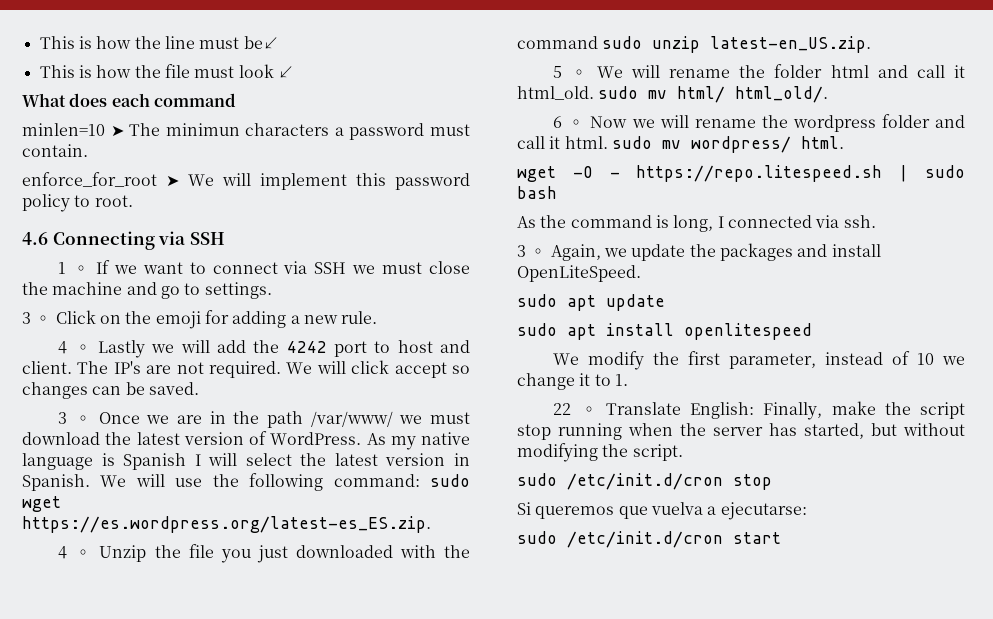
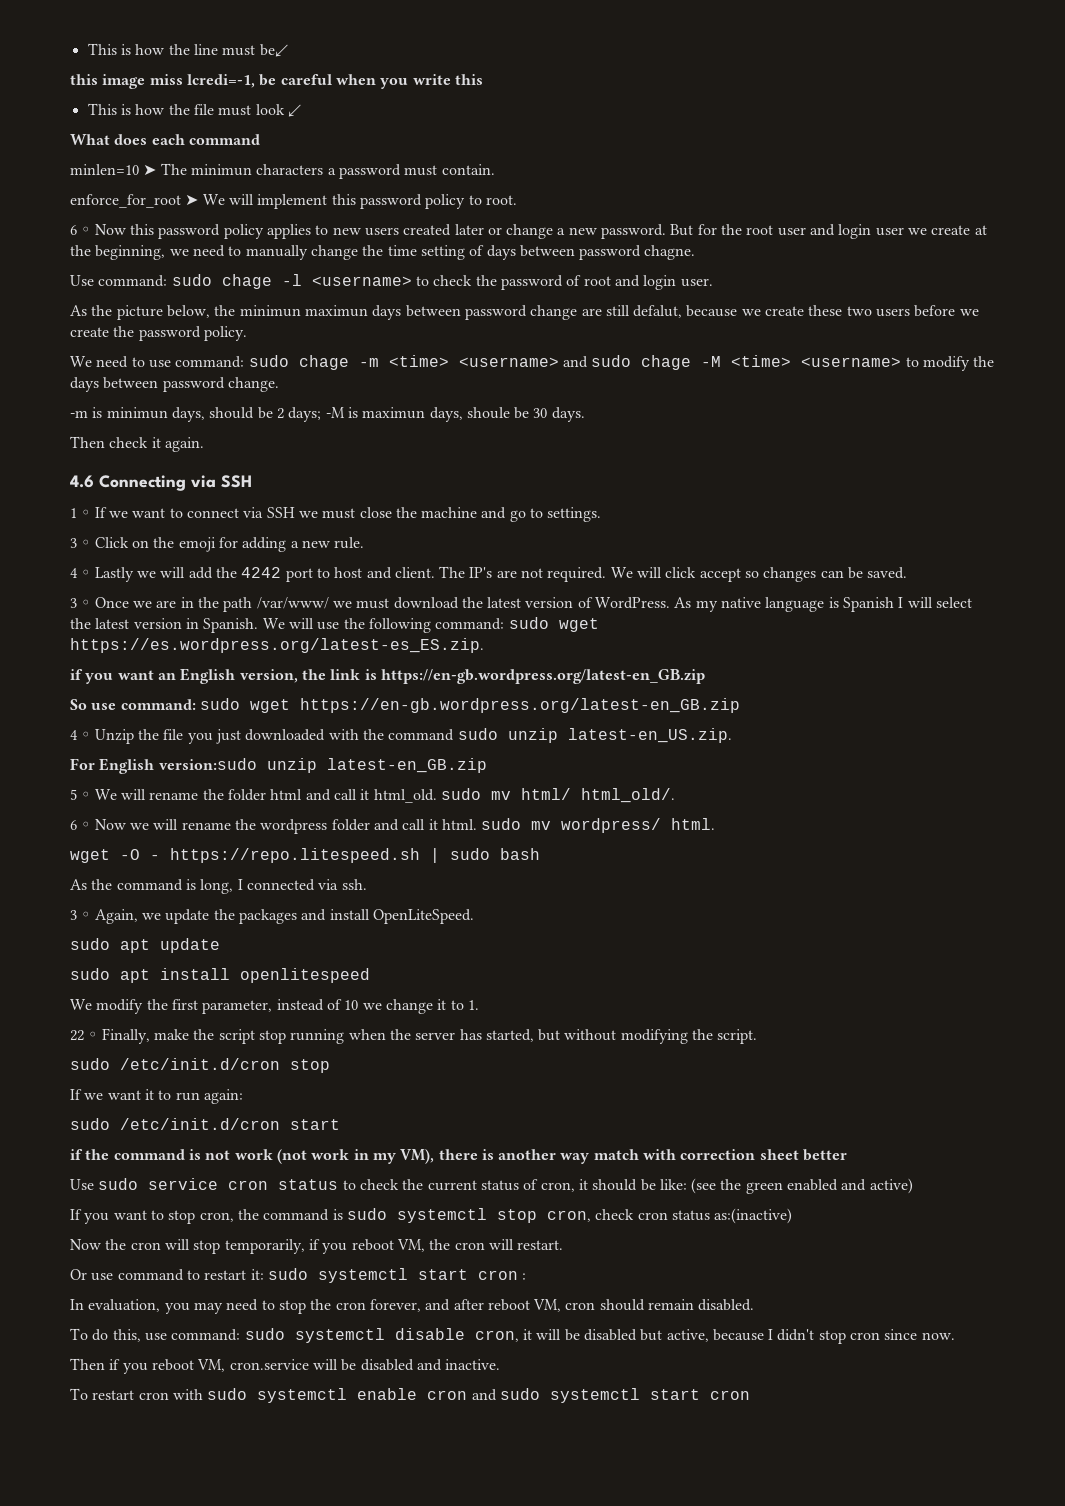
+ this image miss lcredi=-1, be careful when you write this
+ 6 ◦ Now this password policy applies to new users created later or change a new password. But for the root user and login user we create at the beginning, we need to manually change the time setting of days between password chagne.
+ Use command: sudo chage -l <username> to check the password of root and login user.
+ As the picture below, the minimun maximun days between password change are still defalut, because we create these two users before we create the password policy.
+ We need to use command: sudo chage -m <time> <username> and sudo chage -M <time> <username> to modify the days between password change.
+ -m is minimun days, should be 2 days; -M is maximun days, shoule be 30 days.
+ Then check it again.
+ if you want an English version, the link is https://en-gb.wordpress.org/latest-en_GB.zip
+ So use command: sudo wget https://en-gb.wordpress.org/latest-en_GB.zip
+ For English version:sudo unzip latest-en_GB.zip
- 22 ◦ Translate English: Finally, make the script stop running when the server has started, but without modifying the script.
+ 22 ◦ Finally, make the script stop running when the server has started, but without modifying the script.
- Si queremos que vuelva a ejecutarse:
+ If we want it to run again:
  sudo /etc/init.d/cron start
+ if the command is not work (not work in my VM), there is another way match with correction sheet better
+ Use sudo service cron status to check the current status of cron, it should be like: (see the green enabled and active)
+ If you want to stop cron, the command is sudo systemctl stop cron, check cron status as:(inactive)
+ Now the cron will stop temporarily, if you reboot VM, the cron will restart.
+ Or use command to restart it: sudo systemctl start cron :
+ In evaluation, you may need to stop the cron forever, and after reboot VM, cron should remain disabled.
+ To do this, use command: sudo systemctl disable cron, it will be disabled but active, because I didn't stop cron since now.
+ Then if you reboot VM, cron.service will be disabled and inactive.
+ To restart cron with sudo systemctl enable cron and sudo systemctl start cron

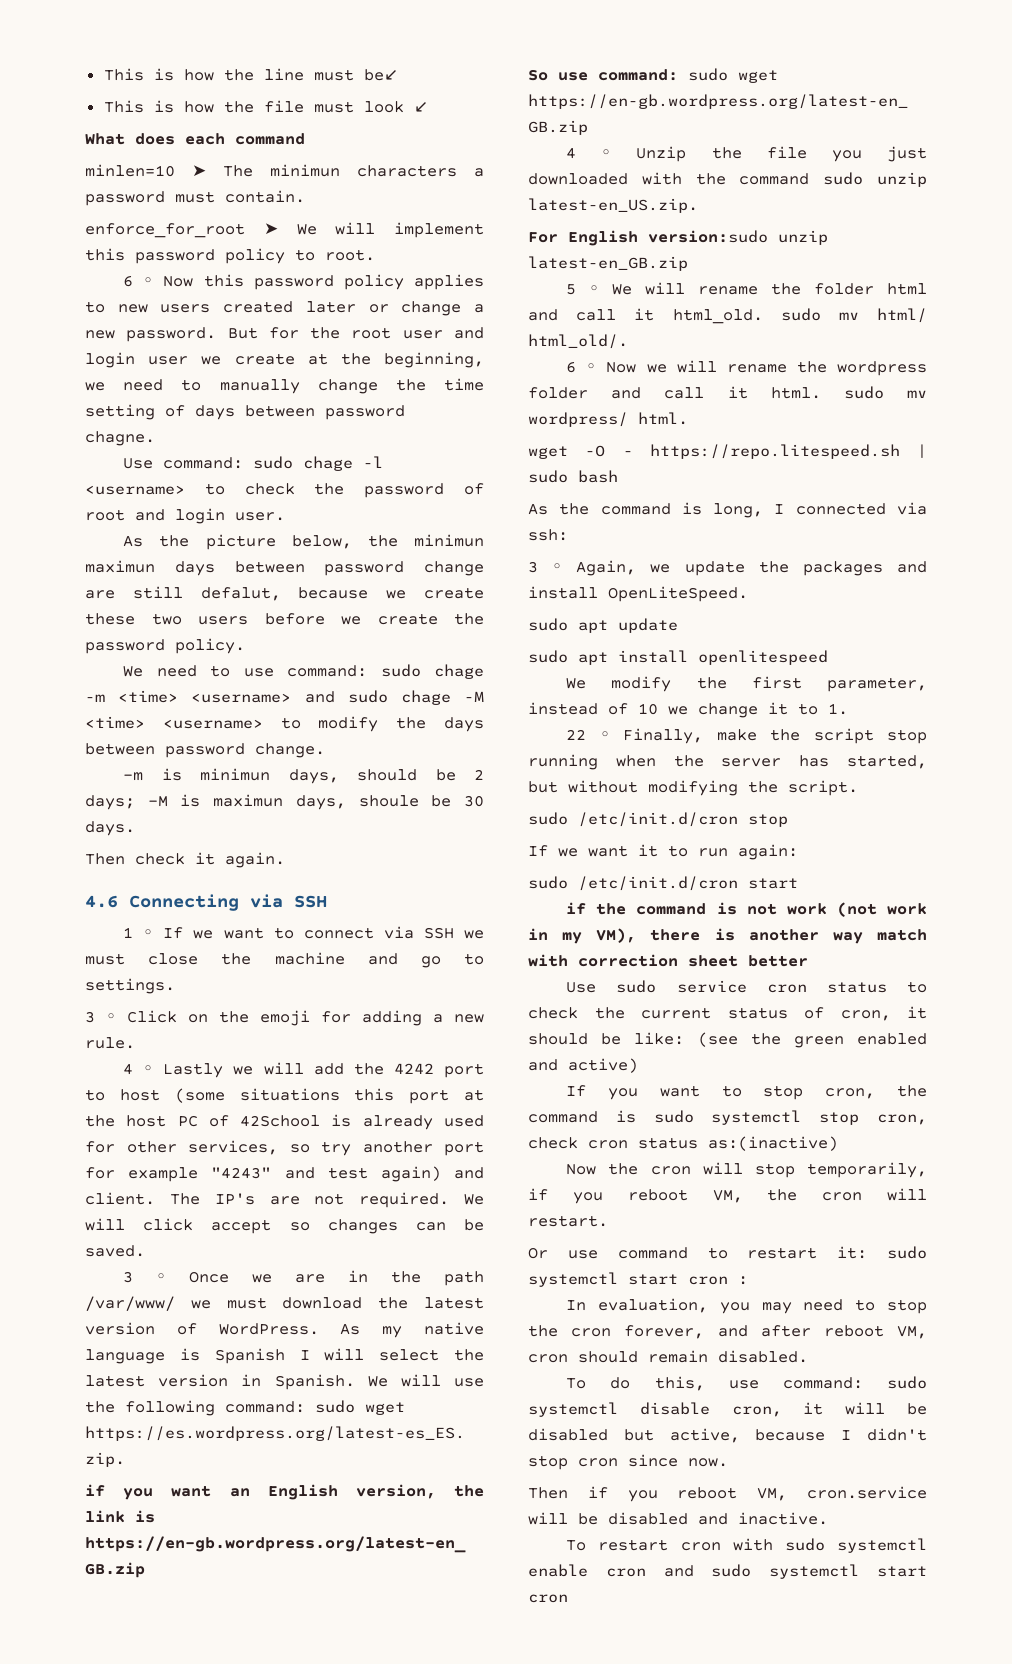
- this image miss lcredi=-1, be careful when you write this
- 4 ◦ Lastly we will add the 4242 port to host and client.
+ 4 ◦ Lastly we will add the 4242 port to host (some situations this port at the host PC of 42School is already used for other services, so try another port for example "4243" and test again) and client.
- As the command is long, I connected via ssh.
+ As the command is long, I connected via ssh:

